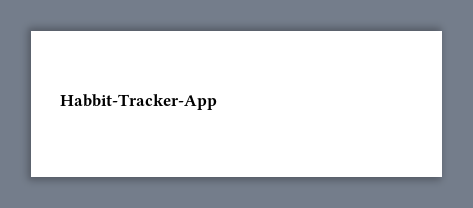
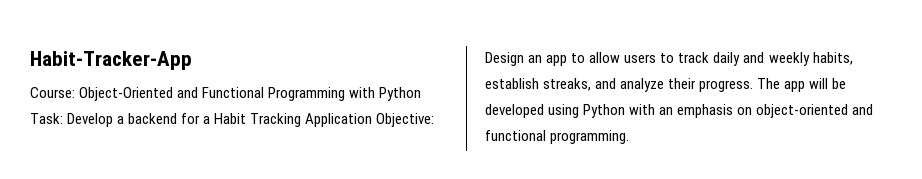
- Habbit-Tracker-App
+ Habit-Tracker-App
+ Course: Object-Oriented and Functional Programming with Python Task: Develop a backend for a Habit Tracking Application Objective: Design an app to allow users to track daily and weekly habits, establish streaks, and analyze their progress. The app will be developed using Python with an emphasis on object-oriented and functional programming.

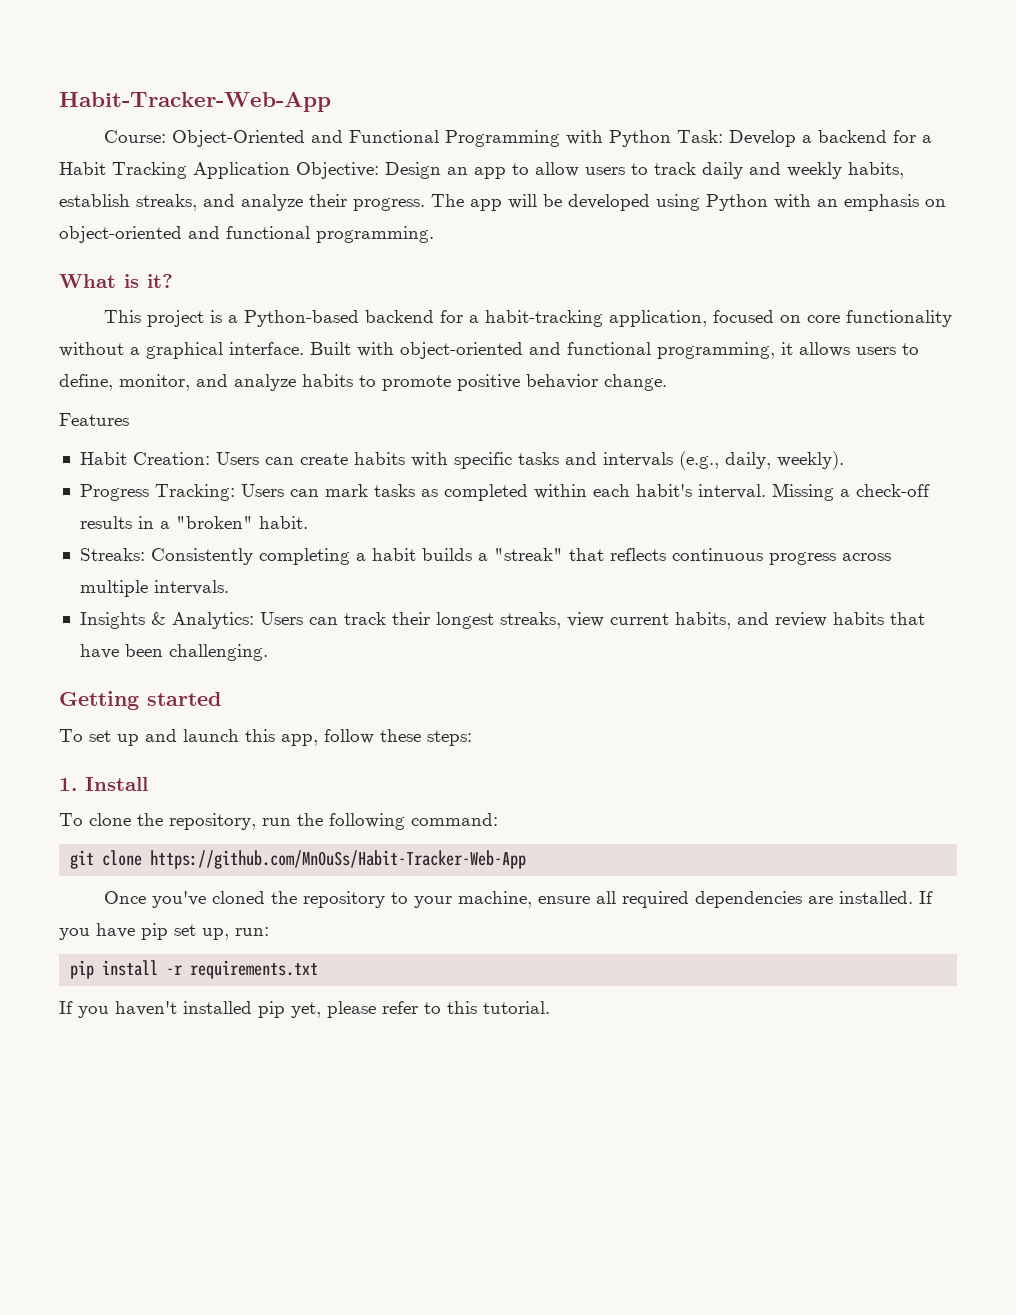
- Habit-Tracker-App
+ Habit-Tracker-Web-App
+ What is it?
+ This project is a Python-based backend for a habit-tracking application, focused on core functionality without a graphical interface. Built with object-oriented and functional programming, it allows users to define, monitor, and analyze habits to promote positive behavior change.
+ Features
+ Habit Creation: Users can create habits with specific tasks and intervals (e.g., daily, weekly).
+ Progress Tracking: Users can mark tasks as completed within each habit's interval. Missing a check-off results in a "broken" habit.
+ Streaks: Consistently completing a habit builds a "streak" that reflects continuous progress across multiple intervals.
+ Insights & Analytics: Users can track their longest streaks, view current habits, and review habits that have been challenging.
+ Getting started
+ To set up and launch this app, follow these steps:
+ 1. Install
+ To clone the repository, run the following command:
+ git clone https://github.com/MnOuSs/Habit-Tracker-Web-App
+ Once you've cloned the repository to your machine, ensure all required dependencies are installed. If you have pip set up, run:
+ pip install -r requirements.txt
+ If you haven't installed pip yet, please refer to this tutorial.

